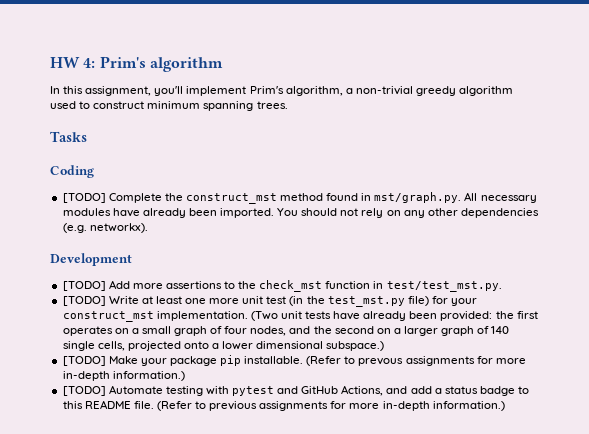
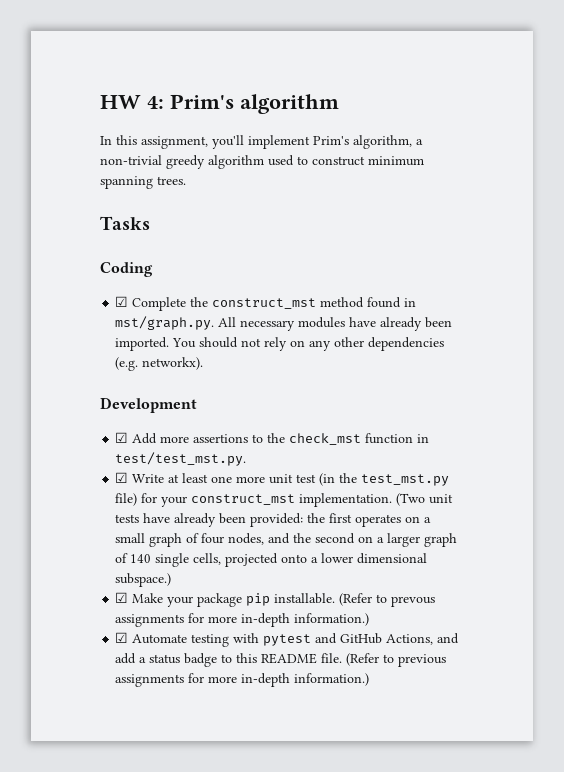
- [TODO] Complete the construct_mst method found in mst/graph.py. All necessary modules have already been imported.
+ ☑ Complete the construct_mst method found in mst/graph.py. All necessary modules have already been imported.
- [TODO] Add more assertions to the check_mst function in test/test_mst.py.
+ ☑ Add more assertions to the check_mst function in test/test_mst.py.
- [TODO] Write at least one more unit test (in the test_mst.py file) for your construct_mst implementation.
+ ☑ Write at least one more unit test (in the test_mst.py file) for your construct_mst implementation.
- [TODO] Make your package pip installable.
+ ☑ Make your package pip installable.
- [TODO] Automate testing with pytest and GitHub Actions, and add a status badge to this README file.
+ ☑ Automate testing with pytest and GitHub Actions, and add a status badge to this README file.

